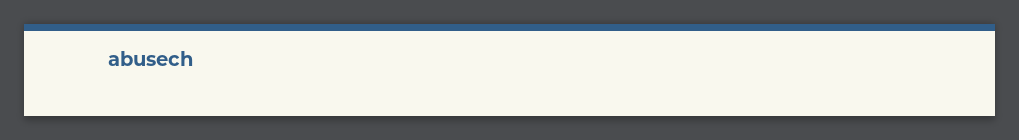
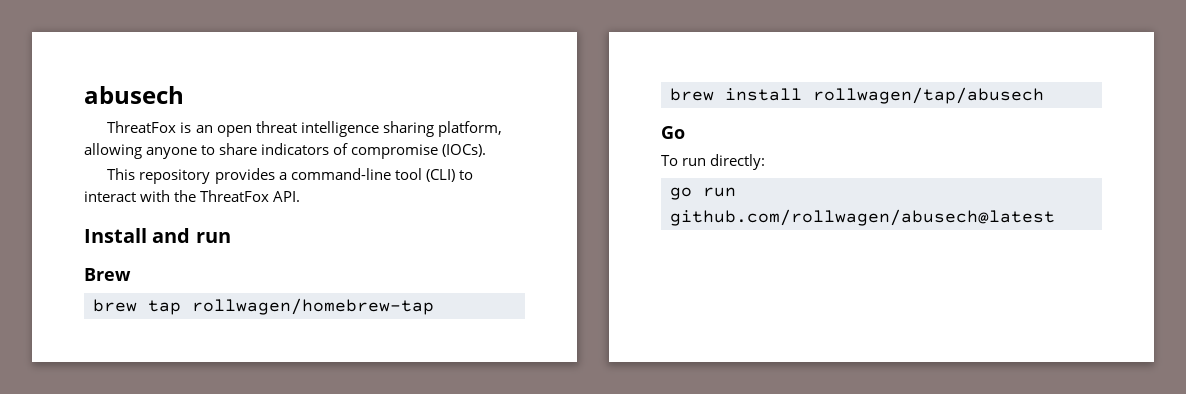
+ ThreatFox is an open threat intelligence sharing platform, allowing anyone to share indicators of compromise (IOCs).
+ This repository provides a command-line tool (CLI) to interact with the ThreatFox API.
+ Install and run
+ Brew
+ brew tap rollwagen/homebrew-tap
+ brew install rollwagen/tap/abusech
+ Go
+ To run directly:
+ go run github.com/rollwagen/abusech@latest

